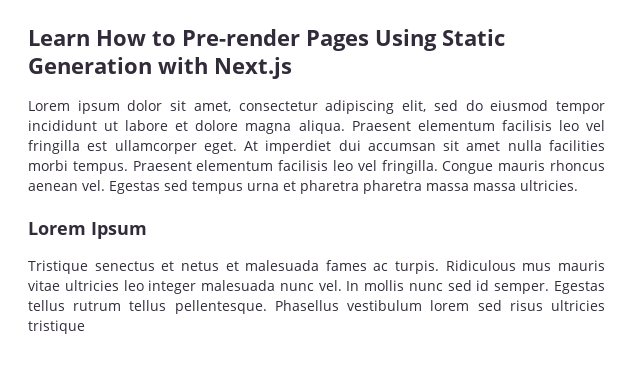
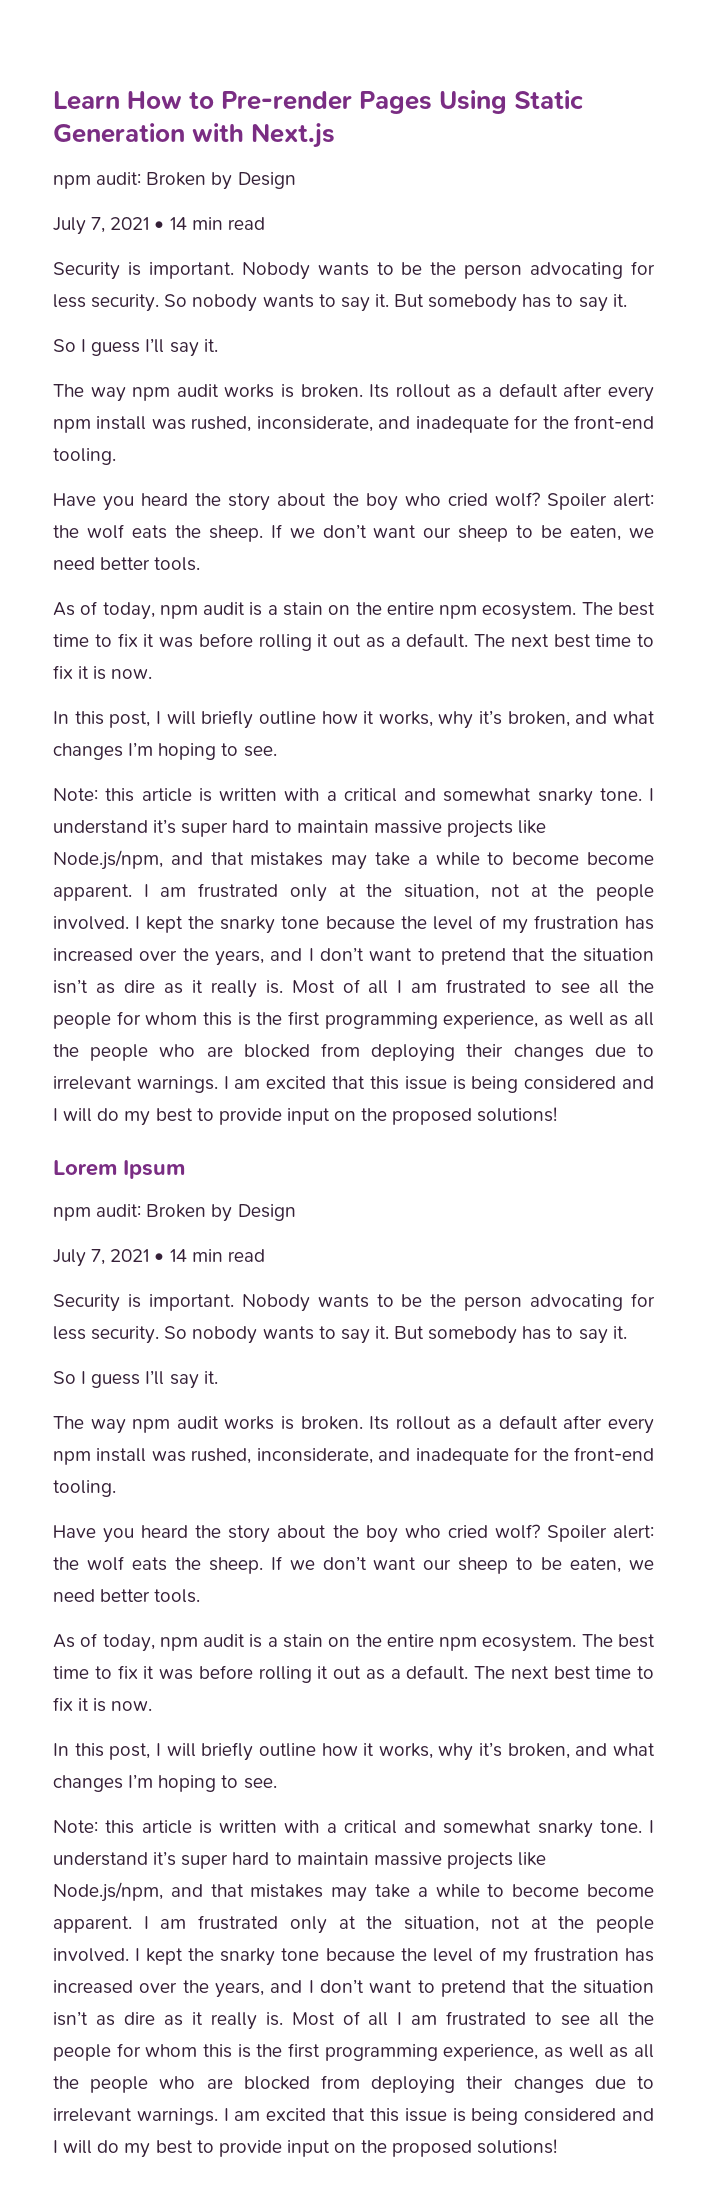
  Learn How to Pre-render Pages Using Static Generation with Next.js
- Lorem ipsum dolor sit amet, consectetur adipiscing elit, sed do eiusmod tempor incididunt ut labore et dolore magna aliqua. Praesent elementum facilisis leo vel fringilla est ullamcorper eget. At imperdiet dui accumsan sit amet nulla facilities morbi tempus. Praesent elementum facilisis leo vel fringilla. Congue mauris rhoncus aenean vel. Egestas sed tempus urna et pharetra pharetra massa massa ultricies.
+ npm audit: Broken by Design
+ July 7, 2021 • 14 min read
+ Security is important. Nobody wants to be the person advocating for less security. So nobody wants to say it. But somebody has to say it.
+ So I guess I’ll say it.
+ The way npm audit works is broken. Its rollout as a default after every npm install was rushed, inconsiderate, and inadequate for the front-end tooling.
+ Have you heard the story about the boy who cried wolf? Spoiler alert: the wolf eats the sheep. If we don’t want our sheep to be eaten, we need better tools.
+ As of today, npm audit is a stain on the entire npm ecosystem. The best time to fix it was before rolling it out as a default. The next best time to fix it is now.
+ In this post, I will briefly outline how it works, why it’s broken, and what changes I’m hoping to see.
+ Note: this article is written with a critical and somewhat snarky tone. I understand it’s super hard to maintain massive projects like Node.js/npm, and that mistakes may take a while to become become apparent. I am frustrated only at the situation, not at the people involved. I kept the snarky tone because the level of my frustration has increased over the years, and I don’t want to pretend that the situation isn’t as dire as it really is. Most of all I am frustrated to see all the people for whom this is the first programming experience, as well as all the people who are blocked from deploying their changes due to irrelevant warnings. I am excited that this issue is being considered and I will do my best to provide input on the proposed solutions!
  Lorem Ipsum
- Tristique senectus et netus et malesuada fames ac turpis. Ridiculous mus mauris vitae ultricies leo integer malesuada nunc vel. In mollis nunc sed id semper. Egestas tellus rutrum tellus pellentesque. Phasellus vestibulum lorem sed risus ultricies tristique
+ npm audit: Broken by Design
+ July 7, 2021 • 14 min read
+ Security is important. Nobody wants to be the person advocating for less security. So nobody wants to say it. But somebody has to say it.
+ So I guess I’ll say it.
+ The way npm audit works is broken. Its rollout as a default after every npm install was rushed, inconsiderate, and inadequate for the front-end tooling.
+ Have you heard the story about the boy who cried wolf? Spoiler alert: the wolf eats the sheep. If we don’t want our sheep to be eaten, we need better tools.
+ As of today, npm audit is a stain on the entire npm ecosystem. The best time to fix it was before rolling it out as a default. The next best time to fix it is now.
+ In this post, I will briefly outline how it works, why it’s broken, and what changes I’m hoping to see.
+ Note: this article is written with a critical and somewhat snarky tone. I understand it’s super hard to maintain massive projects like Node.js/npm, and that mistakes may take a while to become become apparent. I am frustrated only at the situation, not at the people involved. I kept the snarky tone because the level of my frustration has increased over the years, and I don’t want to pretend that the situation isn’t as dire as it really is. Most of all I am frustrated to see all the people for whom this is the first programming experience, as well as all the people who are blocked from deploying their changes due to irrelevant warnings. I am excited that this issue is being considered and I will do my best to provide input on the proposed solutions!

